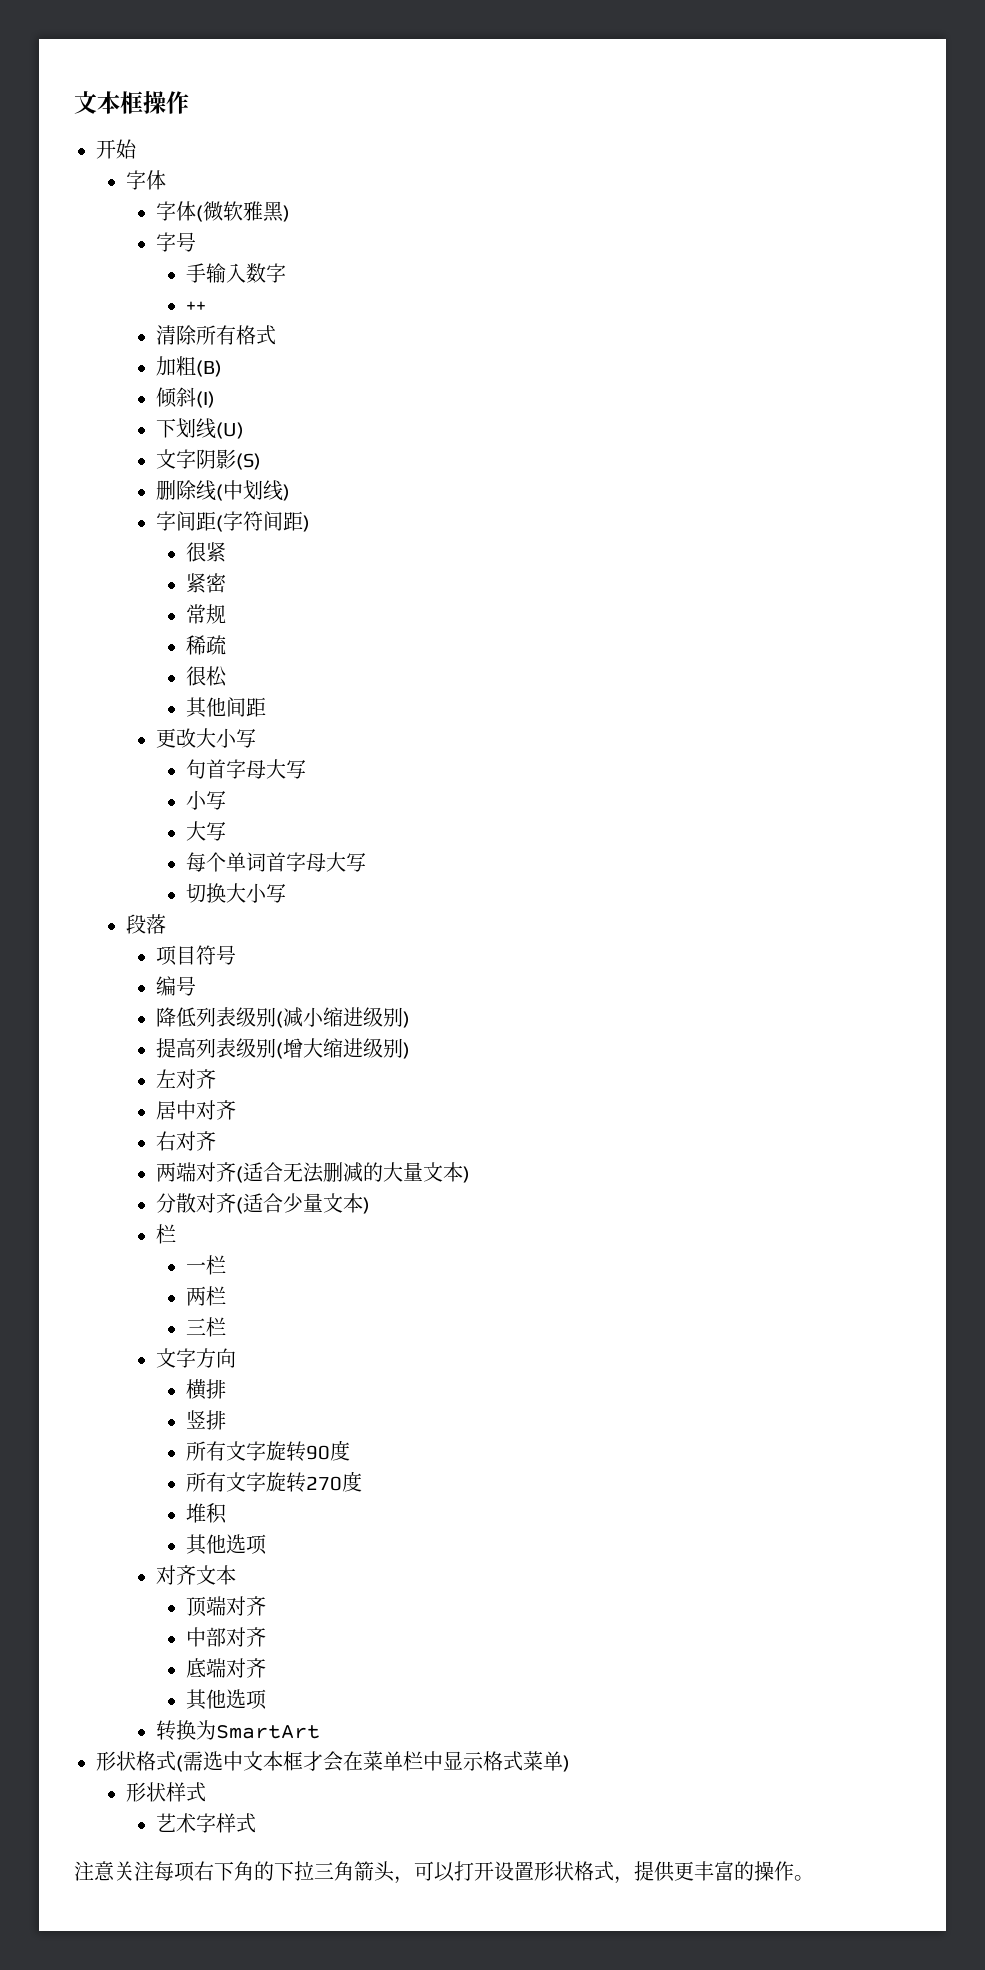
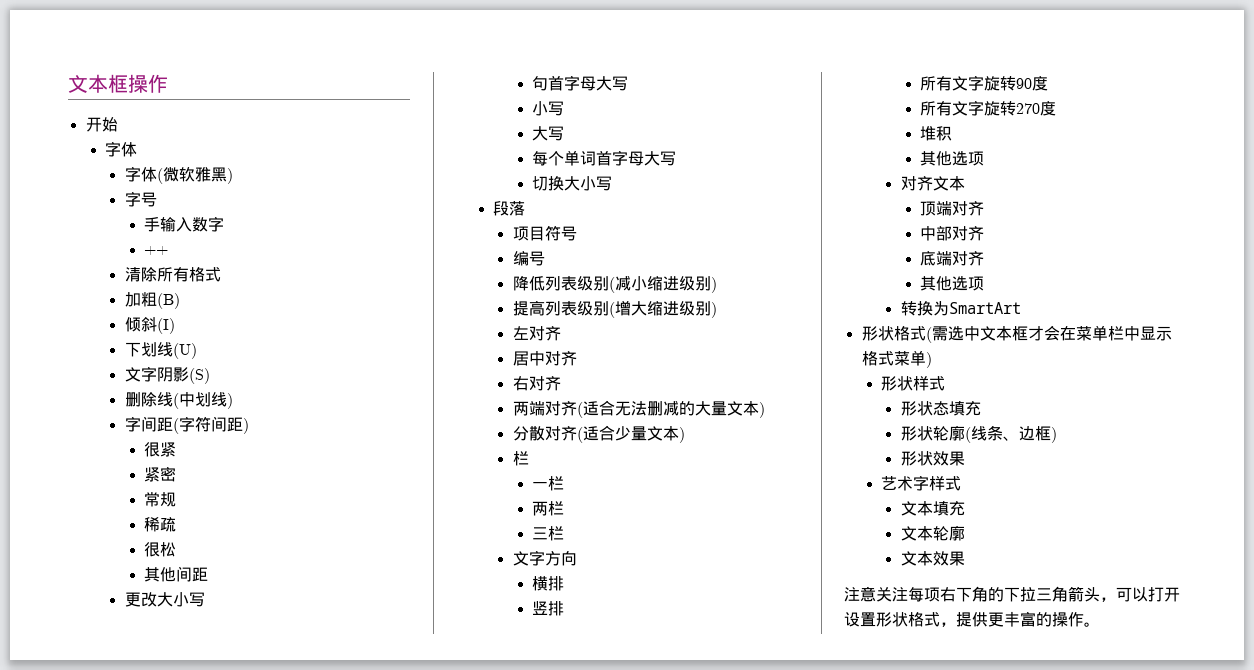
+ 形状态填充
+ 形状轮廓(线条、边框)
+ 形状效果
  艺术字样式
+ 文本填充
+ 文本轮廓
+ 文本效果

